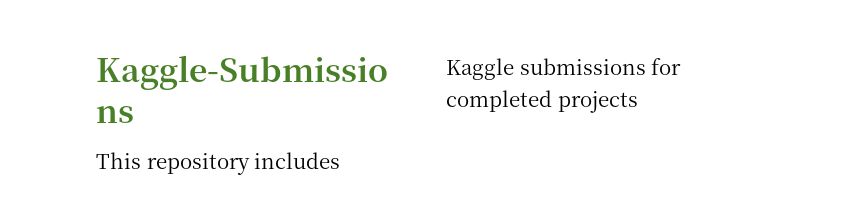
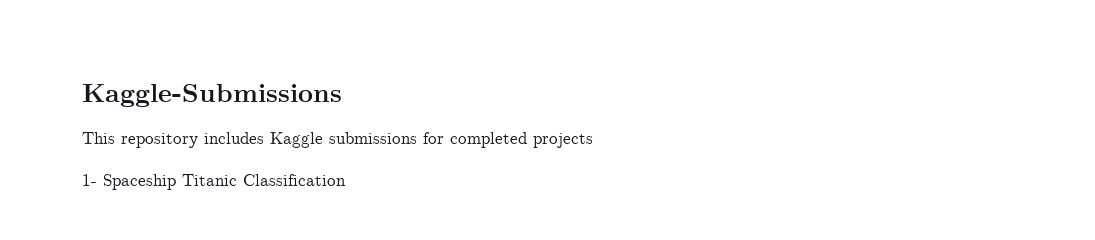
+ 1- Spaceship Titanic Classification

